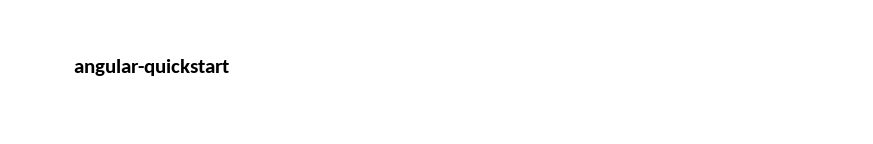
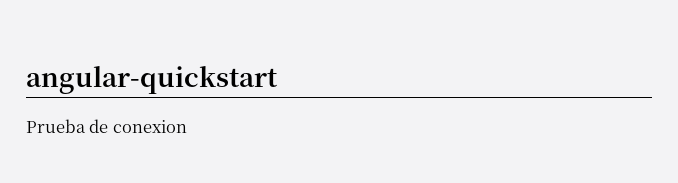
+ Prueba de conexion

